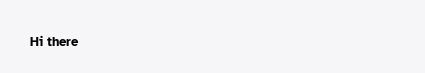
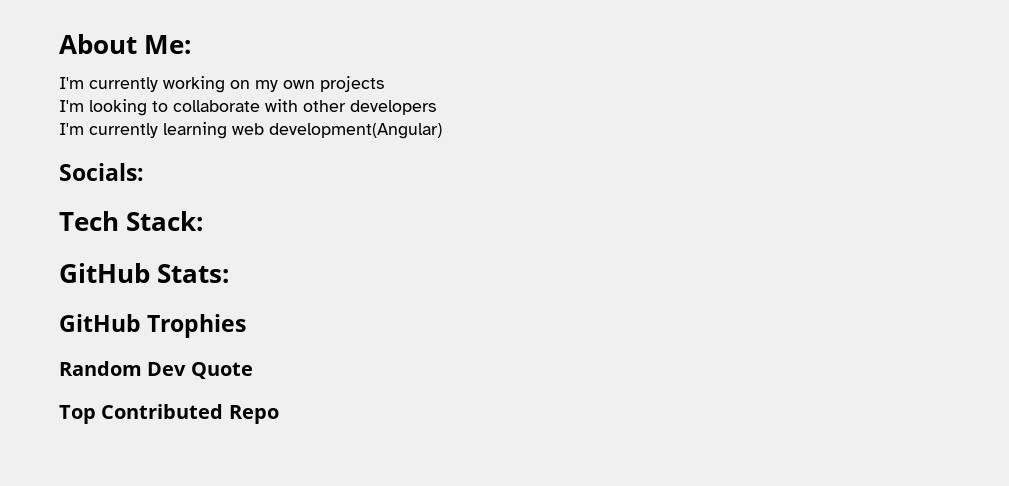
- Hi there
+ About Me:
+ I'm currently working on my own projects
+ I'm looking to collaborate with other developers
+ I'm currently learning web development(Angular)
+ Socials:
+ Tech Stack:
+ GitHub Stats:
+ GitHub Trophies
+ Random Dev Quote
+ Top Contributed Repo

